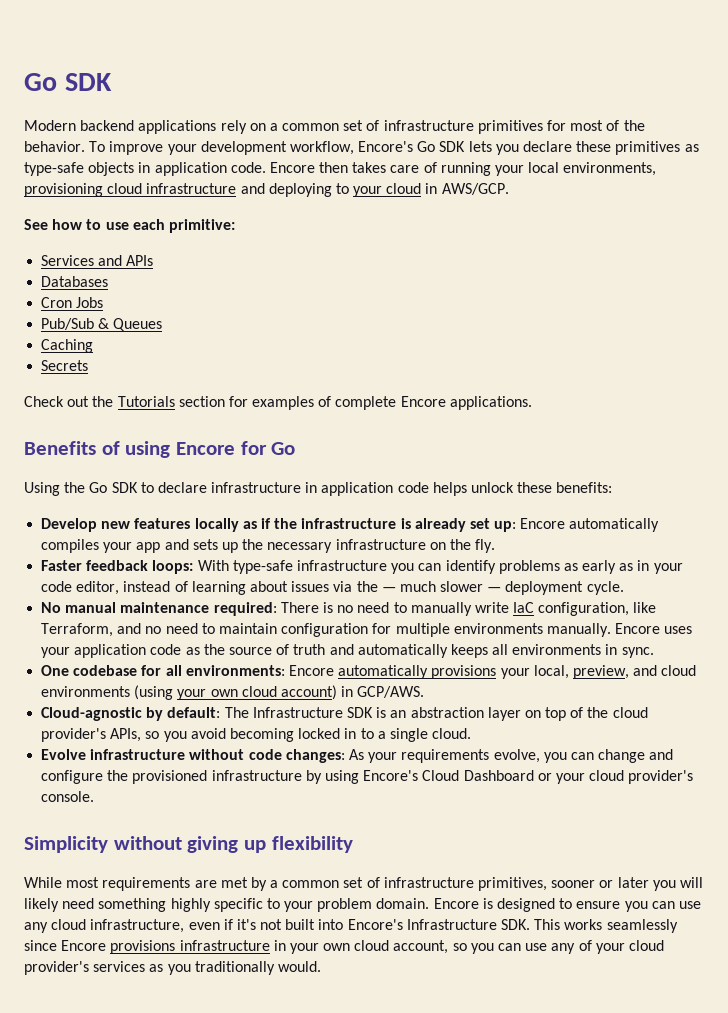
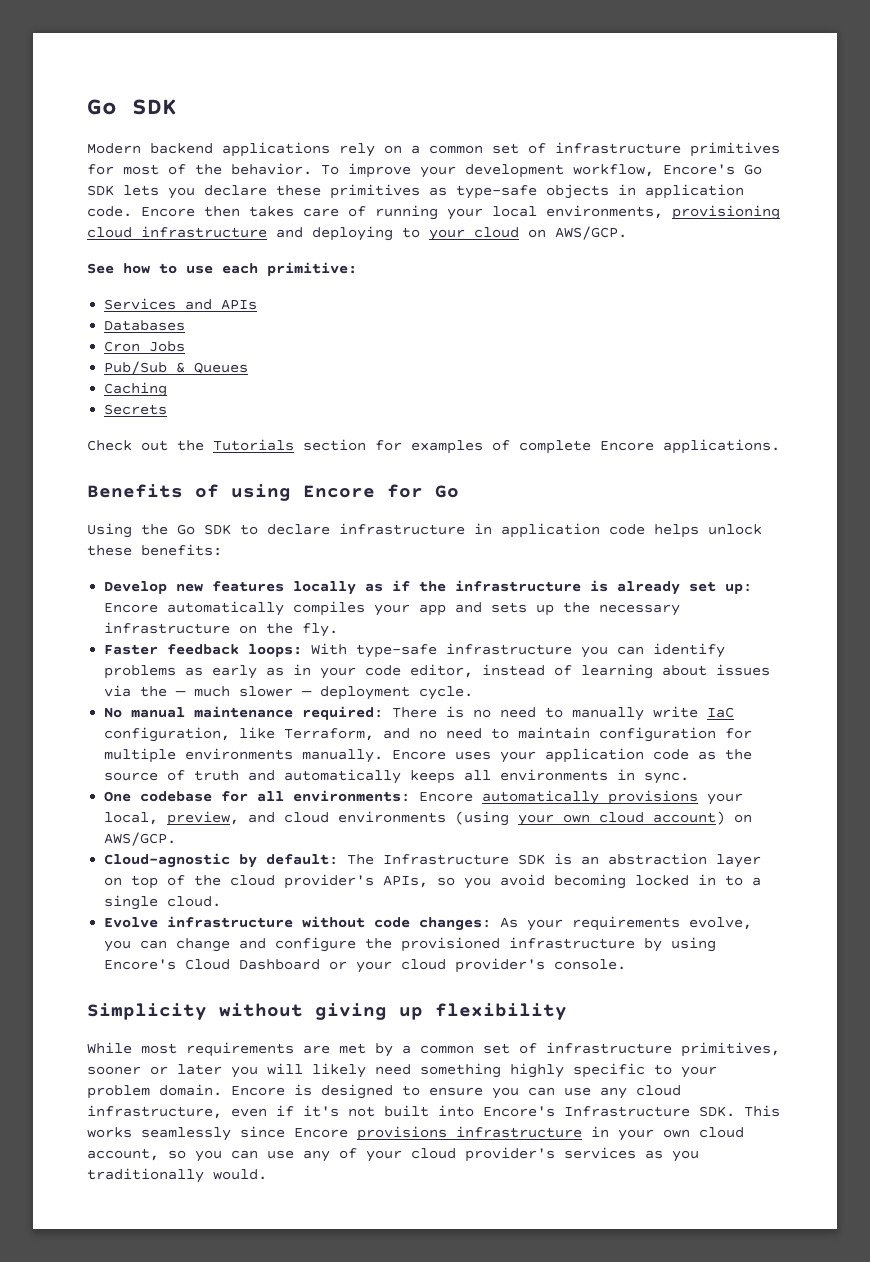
- Encore then takes care of running your local environments, provisioning cloud infrastructure and deploying to your cloud in AWS/GCP.
+ Encore then takes care of running your local environments, provisioning cloud infrastructure and deploying to your cloud on AWS/GCP.
- One codebase for all environments: Encore automatically provisions your local, preview, and cloud environments (using your own cloud account) in GCP/AWS.
+ One codebase for all environments: Encore automatically provisions your local, preview, and cloud environments (using your own cloud account) on AWS/GCP.

